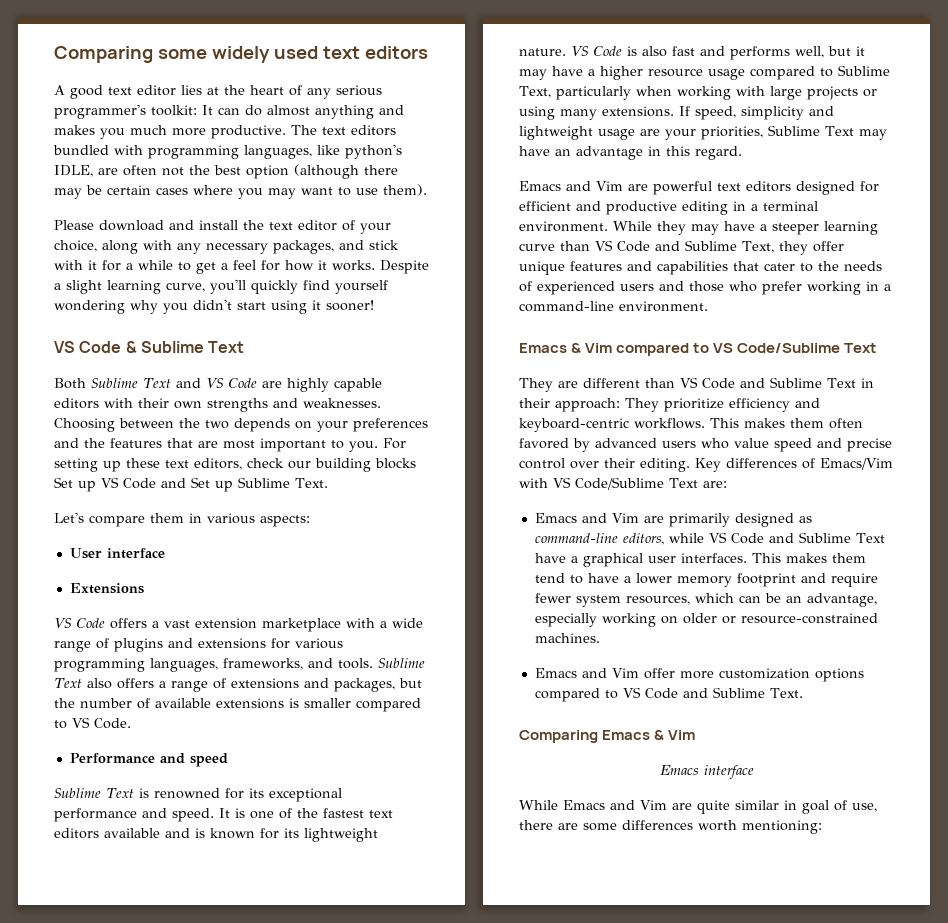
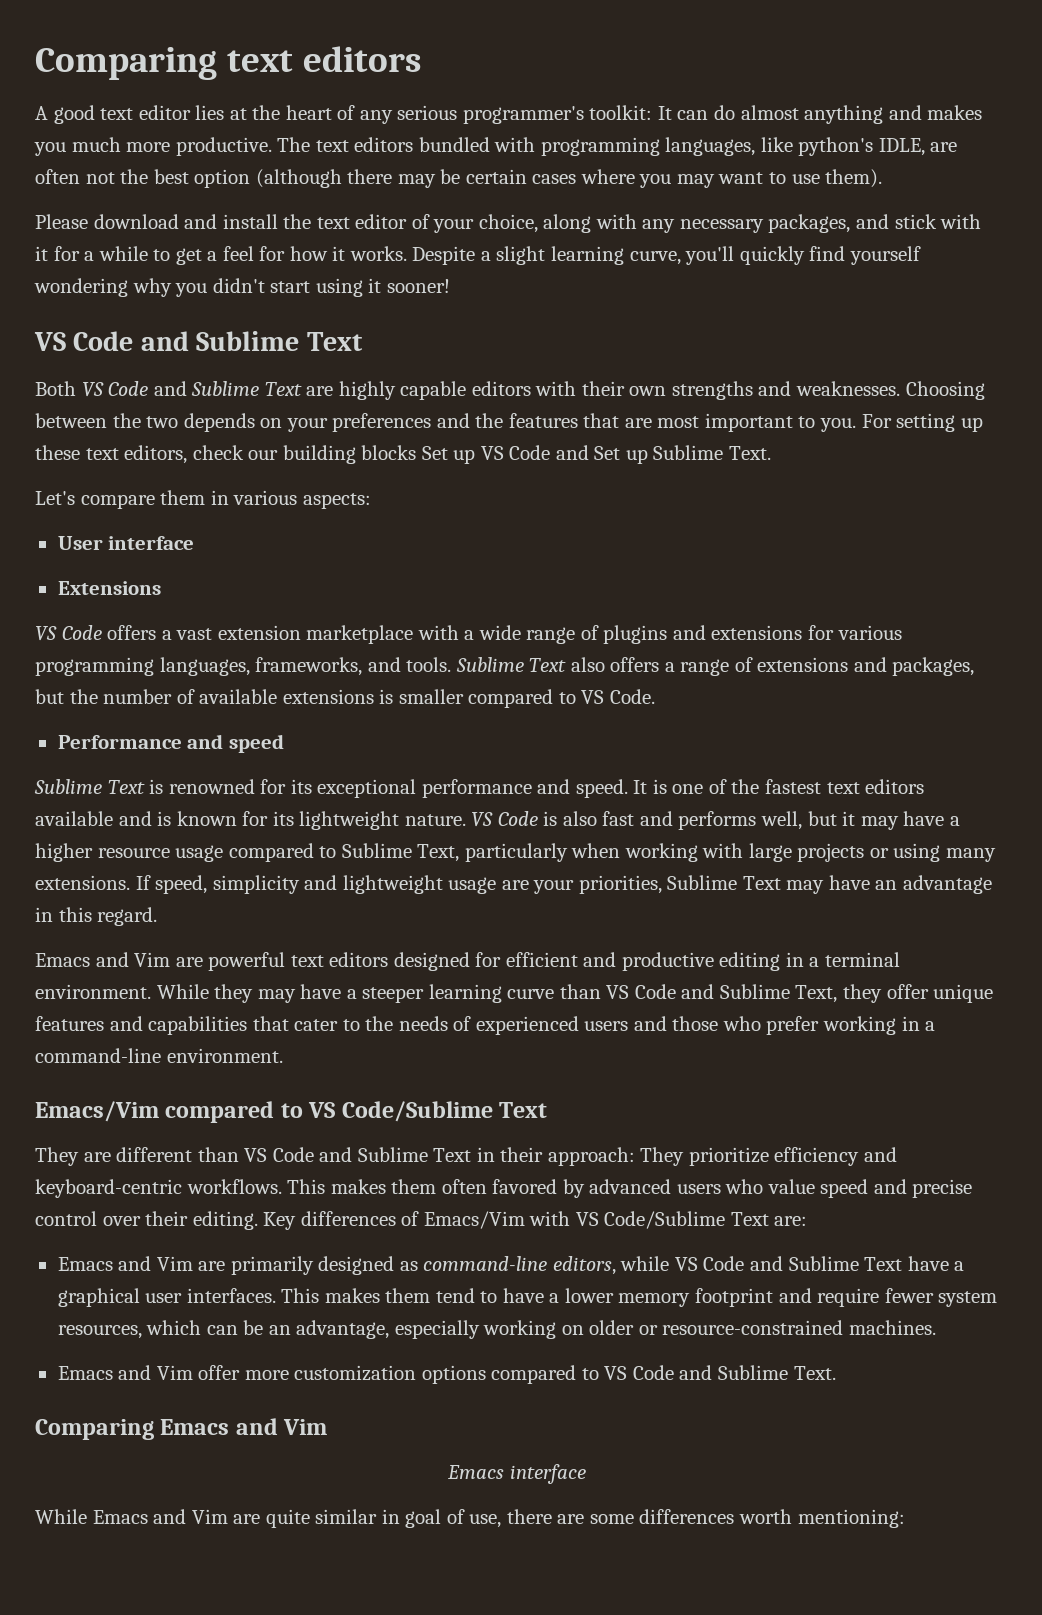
- Comparing some widely used text editors
+ Comparing text editors
  Despite a slight learning curve, you'll quickly find yourself wondering why you didn't start using it sooner!
- VS Code & Sublime Text
+ VS Code and Sublime Text
- Both Sublime Text and VS Code are highly capable editors with their own strengths and weaknesses.
+ Both VS Code and Sublime Text are highly capable editors with their own strengths and weaknesses.
- Emacs & Vim compared to VS Code/Sublime Text
+ Emacs/Vim compared to VS Code/Sublime Text
- Comparing Emacs & Vim
+ Comparing Emacs and Vim

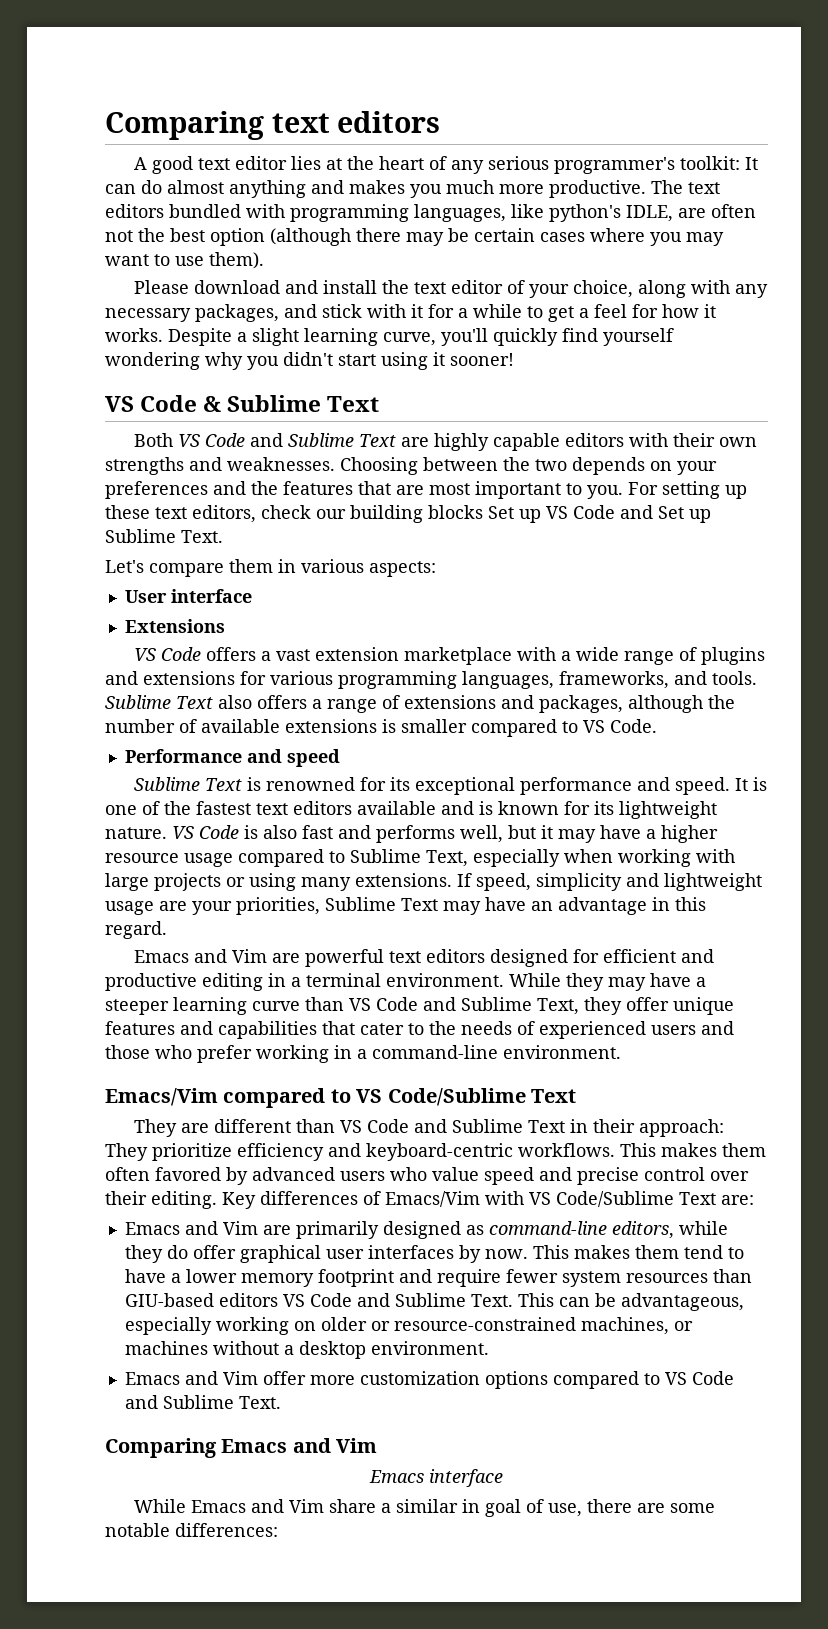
  Despite a slight learning curve, you'll quickly find yourself wondering why you didn't start using it sooner!
- VS Code and Sublime Text
+ VS Code & Sublime Text
- Sublime Text also offers a range of extensions and packages, but the number of available extensions is smaller compared to VS Code.
+ Sublime Text also offers a range of extensions and packages, although the number of available extensions is smaller compared to VS Code.
- VS Code is also fast and performs well, but it may have a higher resource usage compared to Sublime Text, particularly when working with large projects or using many extensions.
+ VS Code is also fast and performs well, but it may have a higher resource usage compared to Sublime Text, especially when working with large projects or using many extensions.
- Emacs and Vim are primarily designed as command-line editors, while VS Code and Sublime Text have a graphical user interfaces.
+ Emacs and Vim are primarily designed as command-line editors, while they do offer graphical user interfaces by now.
- This makes them tend to have a lower memory footprint and require fewer system resources, which can be an advantage, especially working on older or resource-constrained machines.
+ This makes them tend to have a lower memory footprint and require fewer system resources than GIU-based editors VS Code and Sublime Text. This can be advantageous, especially working on older or resource-constrained machines, or machines without a desktop environment.
- While Emacs and Vim are quite similar in goal of use, there are some differences worth mentioning:
+ While Emacs and Vim share a similar in goal of use, there are some notable differences:

